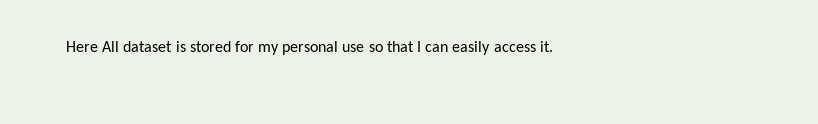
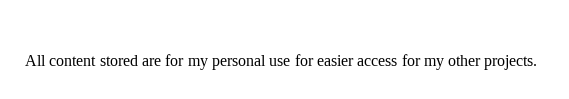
- Here All dataset is stored for my personal use so that I can easily access it.
+ All content stored are for my personal use for easier access for my other projects.

